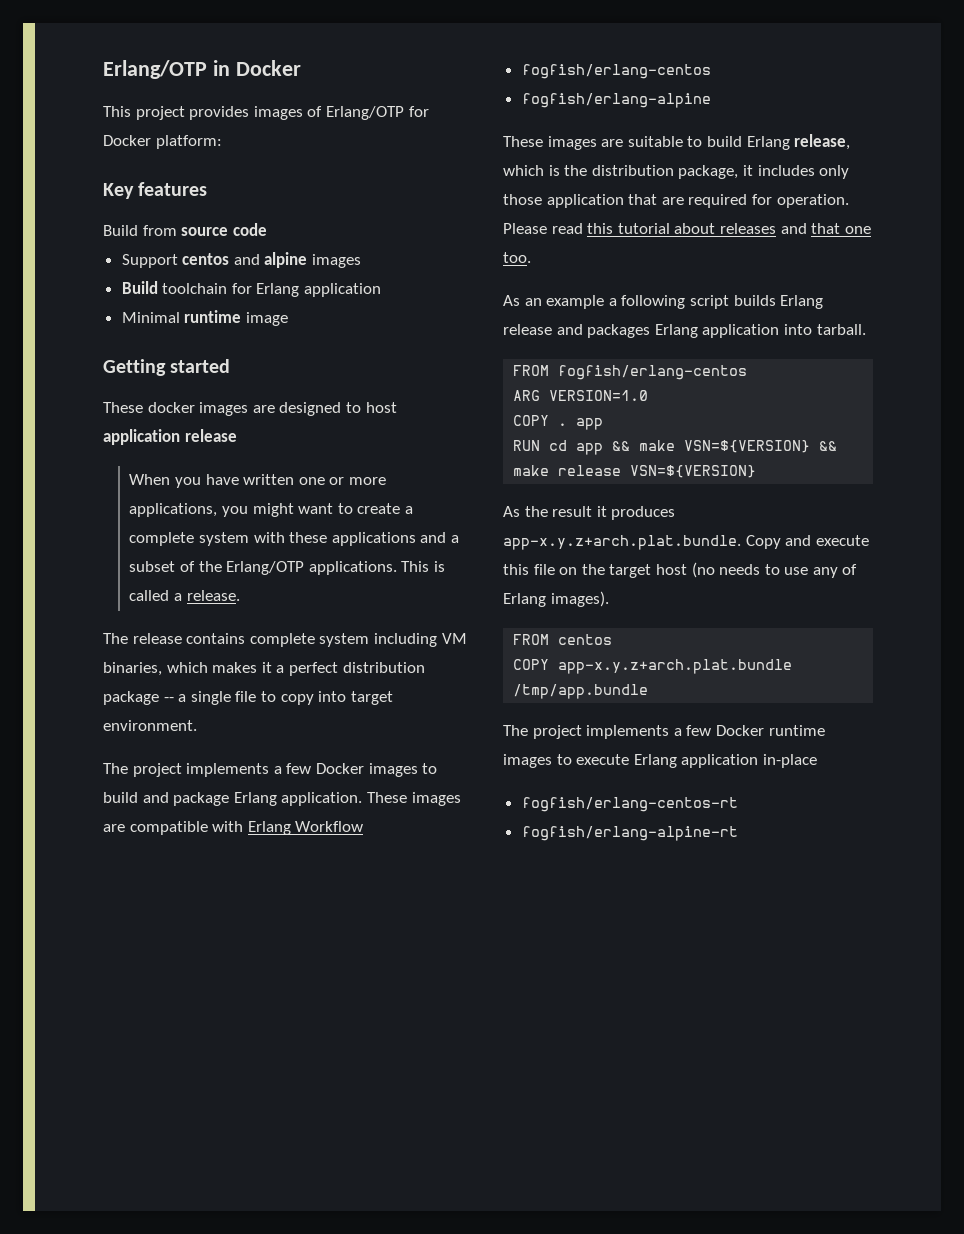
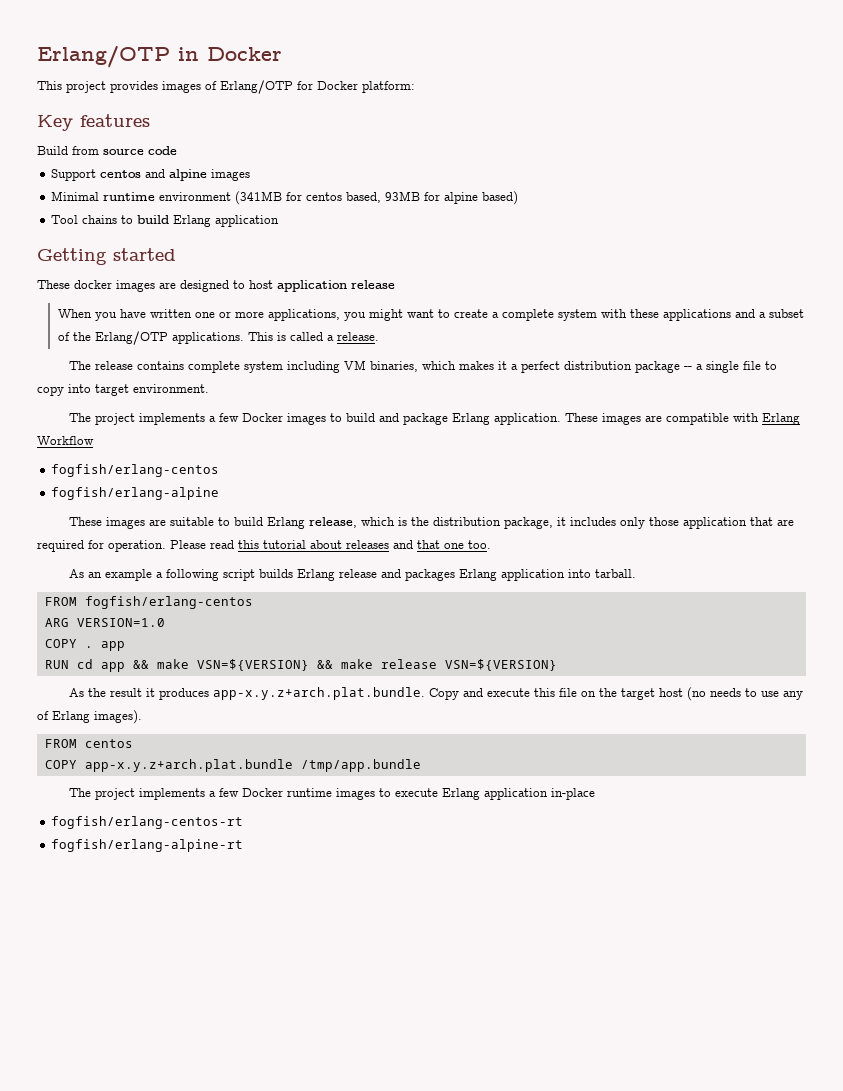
- Build toolchain for Erlang application
- Minimal runtime image
+ Minimal runtime environment (341MB for centos based, 93MB for alpine based)
+ Tool chains to build Erlang application

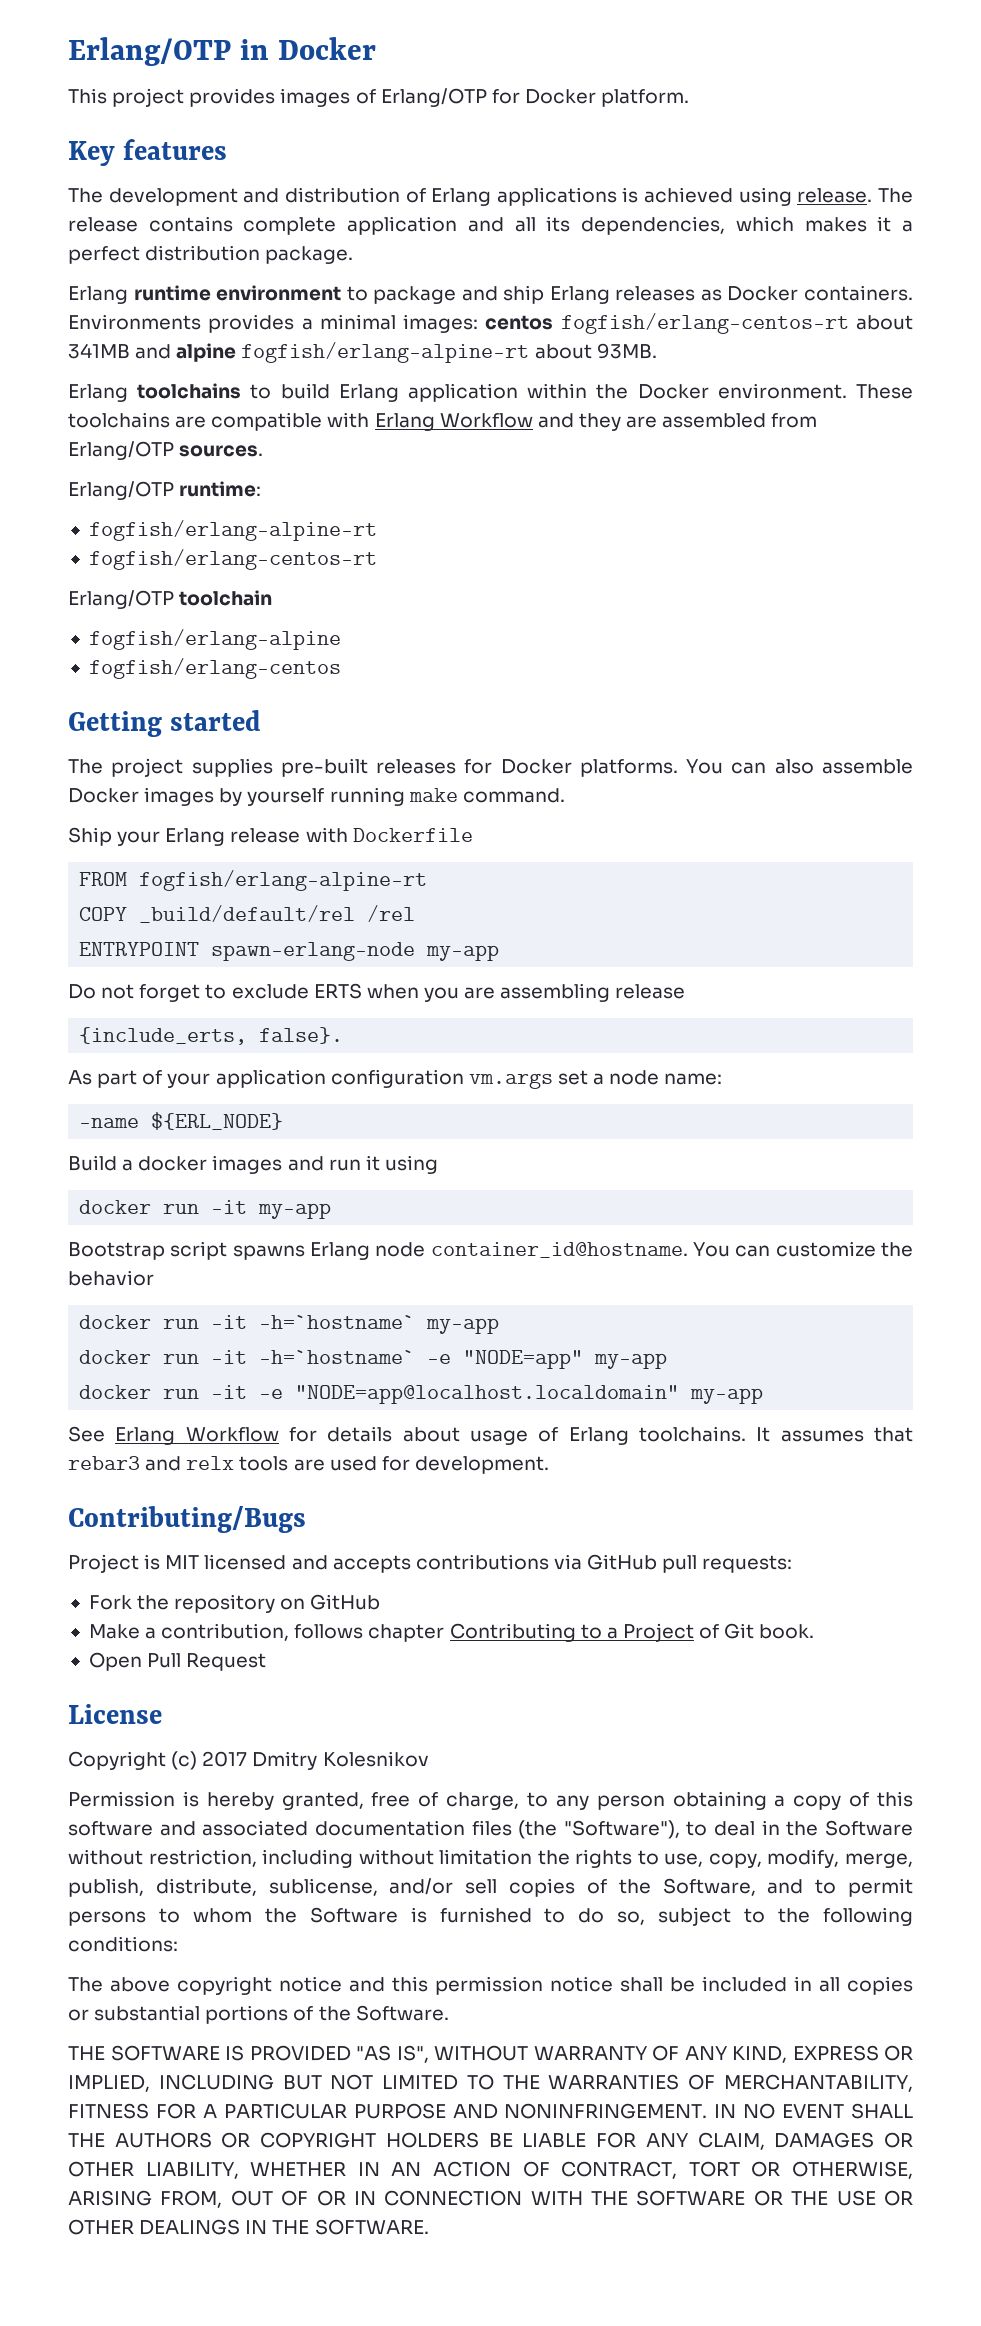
- This project provides images of Erlang/OTP for Docker platform:
+ This project provides images of Erlang/OTP for Docker platform.
- Build from source code
- Support centos and alpine images
- Minimal runtime environment (341MB for centos based, 93MB for alpine based)
- Tool chains to build Erlang application
+ The development and distribution of Erlang applications is achieved using release. The release contains complete application and all its dependencies, which makes it a perfect distribution package.
+ Erlang runtime environment to package and ship Erlang releases as Docker containers. Environments provides a minimal images: centos fogfish/erlang-centos-rt about 341MB and alpine fogfish/erlang-alpine-rt about 93MB.
+ Erlang toolchains to build Erlang application within the Docker environment. These toolchains are compatible with Erlang Workflow and they are assembled from Erlang/OTP sources.
+ Erlang/OTP runtime:
+ fogfish/erlang-alpine-rt
+ fogfish/erlang-centos-rt
+ Erlang/OTP toolchain
+ fogfish/erlang-alpine
+ fogfish/erlang-centos
  Getting started
- These docker images are designed to host application release
- When you have written one or more applications, you might want to create a complete system with these applications and a subset of the Erlang/OTP applications. This is called a release.
- The release contains complete system including VM binaries, which makes it a perfect distribution package -- a single file to copy into target environment.
- The project implements a few Docker images to build and package Erlang application. These images are compatible with Erlang Workflow
- fogfish/erlang-centos
- fogfish/erlang-alpine
- These images are suitable to build Erlang release, which is the distribution package, it includes only those application that are required for operation. Please read this tutorial about releases and that one too.
- As an example a following script builds Erlang release and packages Erlang application into tarball.
- FROM fogfish/erlang-centos
- ARG VERSION=1.0
- COPY . app
- RUN cd app && make VSN=${VERSION} && make release VSN=${VERSION}
- As the result it produces app-x.y.z+arch.plat.bundle. Copy and execute this file on the target host (no needs to use any of Erlang images).
- FROM centos
- COPY app-x.y.z+arch.plat.bundle /tmp/app.bundle
- The project implements a few Docker runtime images to execute Erlang application in-place
- fogfish/erlang-centos-rt
- fogfish/erlang-alpine-rt
+ The project supplies pre-built releases for Docker platforms. You can also assemble Docker images by yourself running make command.
+ Ship your Erlang release with Dockerfile
+ FROM fogfish/erlang-alpine-rt
+ COPY _build/default/rel /rel
+ ENTRYPOINT spawn-erlang-node my-app
+ Do not forget to exclude ERTS when you are assembling release
+ {include_erts, false}.
+ As part of your application configuration vm.args set a node name:
+ -name ${ERL_NODE}
+ Build a docker images and run it using
+ docker run -it my-app
+ Bootstrap script spawns Erlang node container_id@hostname. You can customize the behavior
+ docker run -it -h=`hostname` my-app
+ docker run -it -h=`hostname` -e "NODE=app" my-app
+ docker run -it -e "NODE=app@localhost.localdomain" my-app
+ See Erlang Workflow for details about usage of Erlang toolchains. It assumes that rebar3 and relx tools are used for development.
+ Contributing/Bugs
+ Project is MIT licensed and accepts contributions via GitHub pull requests:
+ Fork the repository on GitHub
+ Make a contribution, follows chapter Contributing to a Project of Git book.
+ Open Pull Request
+ License
+ Copyright (c) 2017 Dmitry Kolesnikov
+ Permission is hereby granted, free of charge, to any person obtaining a copy of this software and associated documentation files (the "Software"), to deal in the Software without restriction, including without limitation the rights to use, copy, modify, merge, publish, distribute, sublicense, and/or sell copies of the Software, and to permit persons to whom the Software is furnished to do so, subject to the following conditions:
+ The above copyright notice and this permission notice shall be included in all copies or substantial portions of the Software.
+ THE SOFTWARE IS PROVIDED "AS IS", WITHOUT WARRANTY OF ANY KIND, EXPRESS OR IMPLIED, INCLUDING BUT NOT LIMITED TO THE WARRANTIES OF MERCHANTABILITY, FITNESS FOR A PARTICULAR PURPOSE AND NONINFRINGEMENT. IN NO EVENT SHALL THE AUTHORS OR COPYRIGHT HOLDERS BE LIABLE FOR ANY CLAIM, DAMAGES OR OTHER LIABILITY, WHETHER IN AN ACTION OF CONTRACT, TORT OR OTHERWISE, ARISING FROM, OUT OF OR IN CONNECTION WITH THE SOFTWARE OR THE USE OR OTHER DEALINGS IN THE SOFTWARE.

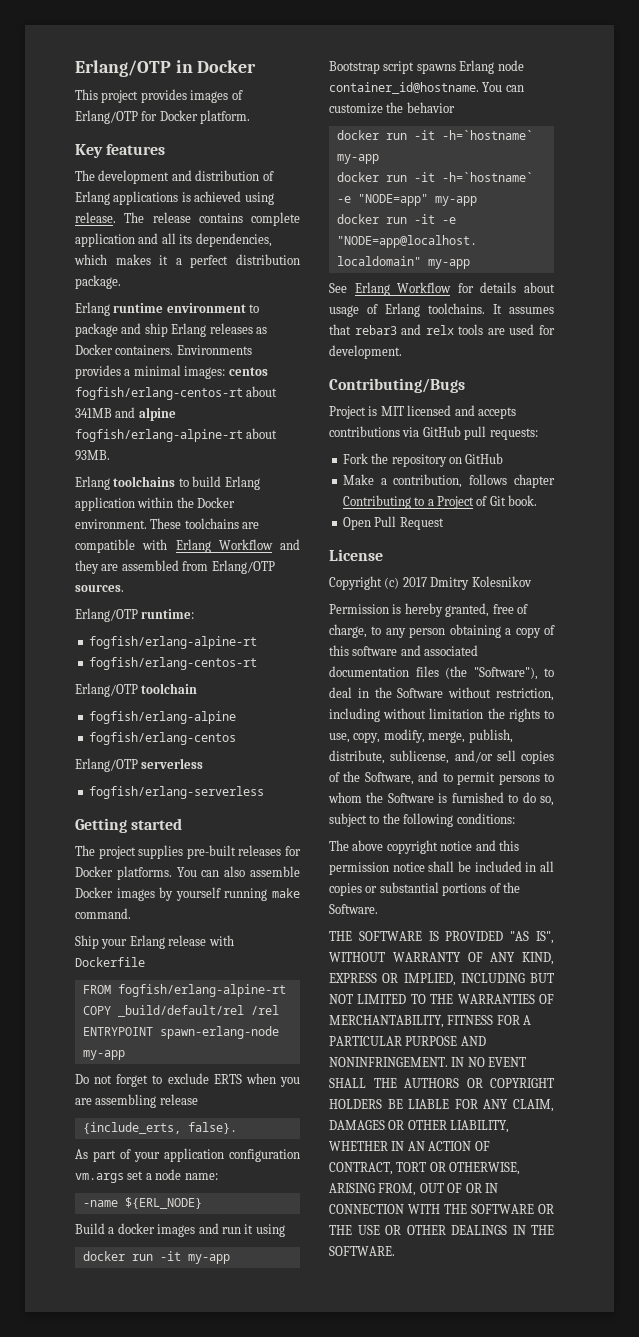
+ Erlang/OTP serverless
+ fogfish/erlang-serverless

